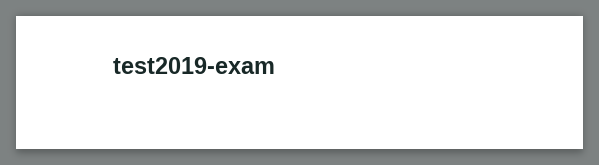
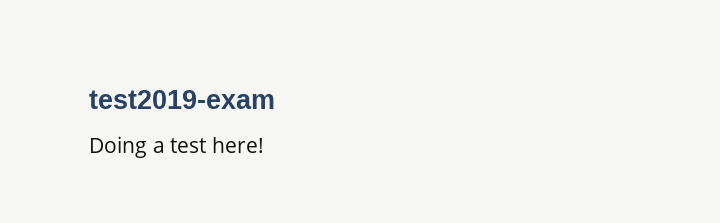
+ Doing a test here!

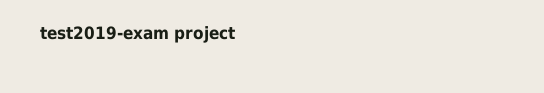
- test2019-exam
- Doing a test here!
+ test2019-exam project

